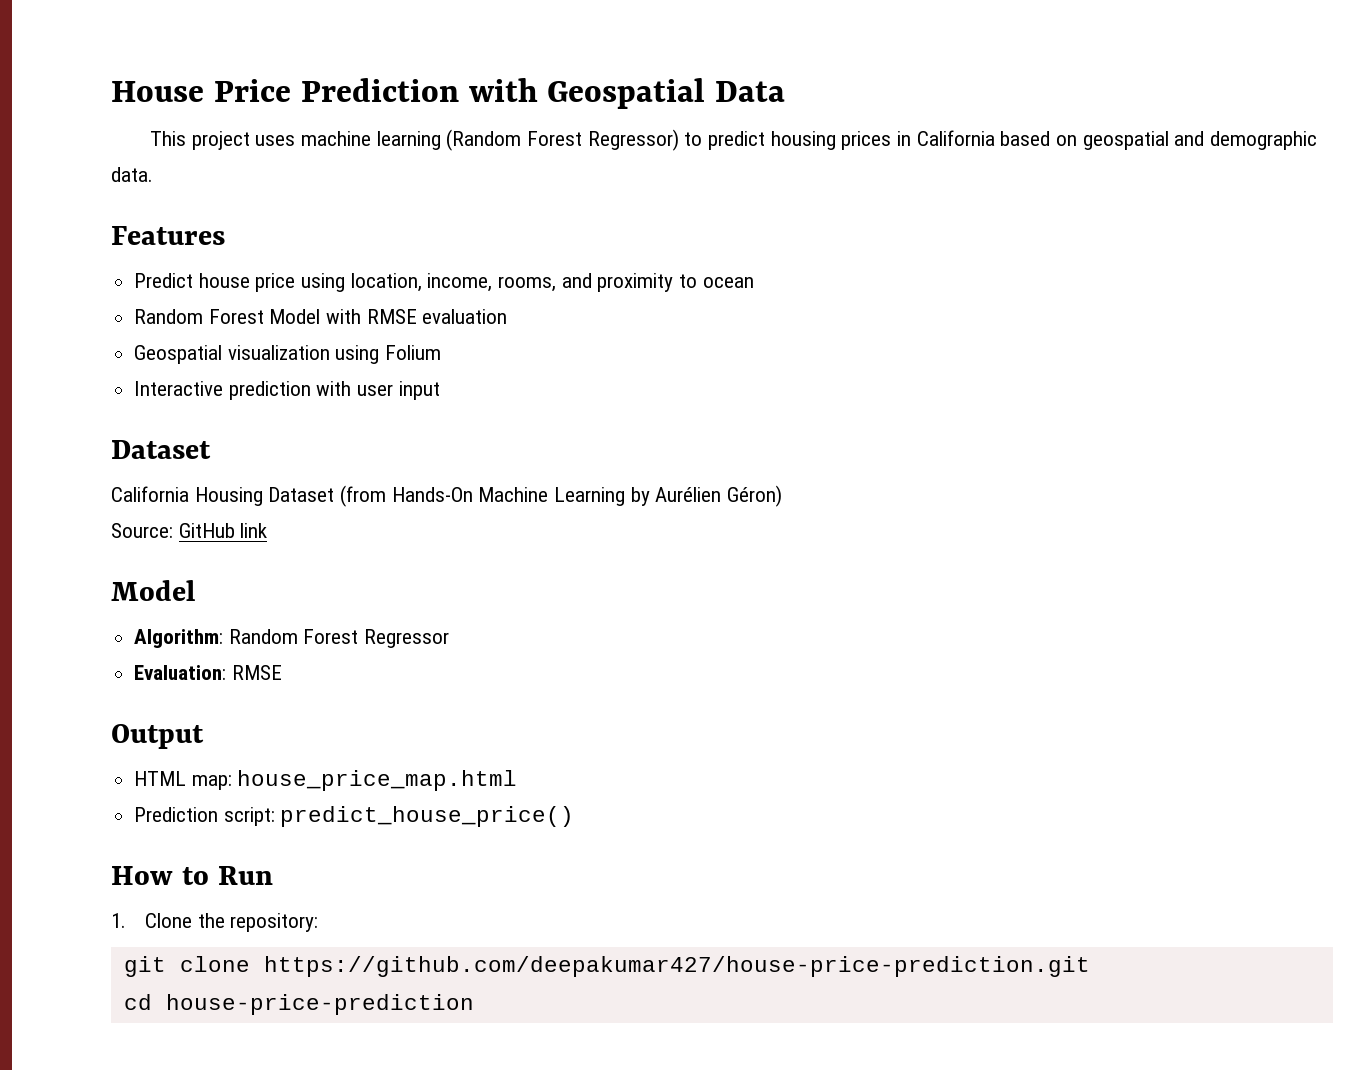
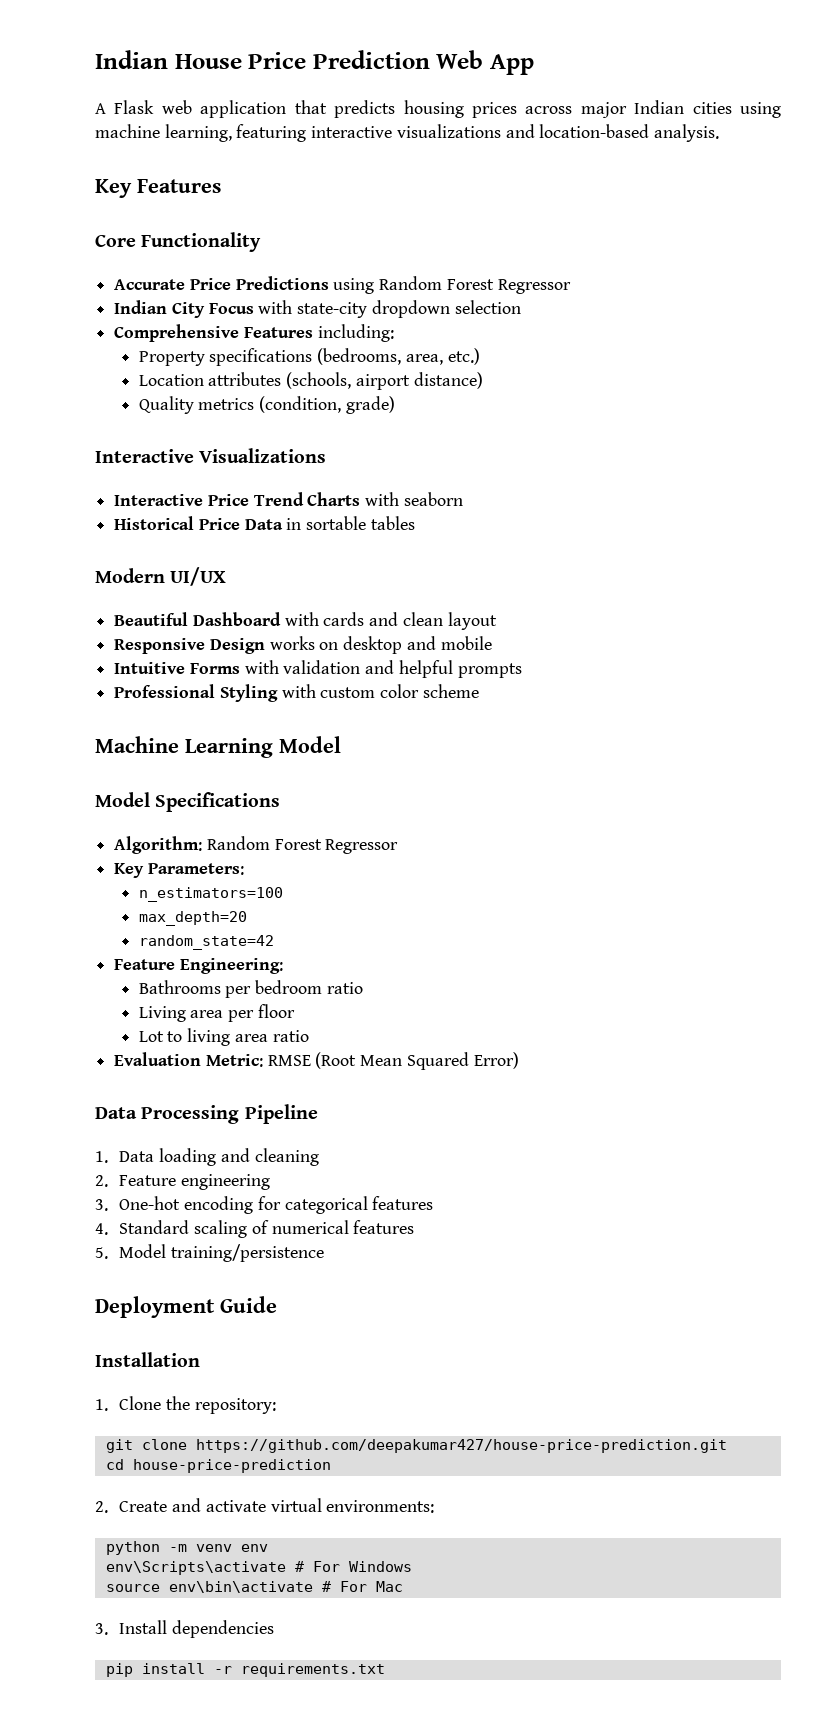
- House Price Prediction with Geospatial Data
- This project uses machine learning (Random Forest Regressor) to predict housing prices in California based on geospatial and demographic data.
- Features
- Predict house price using location, income, rooms, and proximity to ocean
- Random Forest Model with RMSE evaluation
- Geospatial visualization using Folium
- Interactive prediction with user input
- Dataset
- California Housing Dataset (from Hands-On Machine Learning by Aurélien Géron)
- Source: GitHub link
- Model
+ Indian House Price Prediction Web App
+ A Flask web application that predicts housing prices across major Indian cities using machine learning, featuring interactive visualizations and location-based analysis.
+ Key Features
+ Core Functionality
+ Accurate Price Predictions using Random Forest Regressor
+ Indian City Focus with state-city dropdown selection
+ Comprehensive Features including:
+ Property specifications (bedrooms, area, etc.)
+ Location attributes (schools, airport distance)
+ Quality metrics (condition, grade)
+ Interactive Visualizations
+ Interactive Price Trend Charts with seaborn
+ Historical Price Data in sortable tables
+ Modern UI/UX
+ Beautiful Dashboard with cards and clean layout
+ Responsive Design works on desktop and mobile
+ Intuitive Forms with validation and helpful prompts
+ Professional Styling with custom color scheme
+ Machine Learning Model
+ Model Specifications
- Evaluation: RMSE
- Output
- HTML map: house_price_map.html
- Prediction script: predict_house_price()
- How to Run
+ Key Parameters:
+ n_estimators=100
+ max_depth=20
+ random_state=42
+ Feature Engineering:
+ Bathrooms per bedroom ratio
+ Living area per floor
+ Lot to living area ratio
+ Evaluation Metric: RMSE (Root Mean Squared Error)
+ Data Processing Pipeline
+ 1. Data loading and cleaning
+ 2. Feature engineering
+ 3. One-hot encoding for categorical features
+ 4. Standard scaling of numerical features
+ 5. Model training/persistence
+ Deployment Guide
+ Installation
+ 2. Create and activate virtual environments:
+ python -m venv env
+ env\Scripts\activate # For Windows
+ source env\bin\activate # For Mac
+ 3. Install dependencies
+ pip install -r requirements.txt

